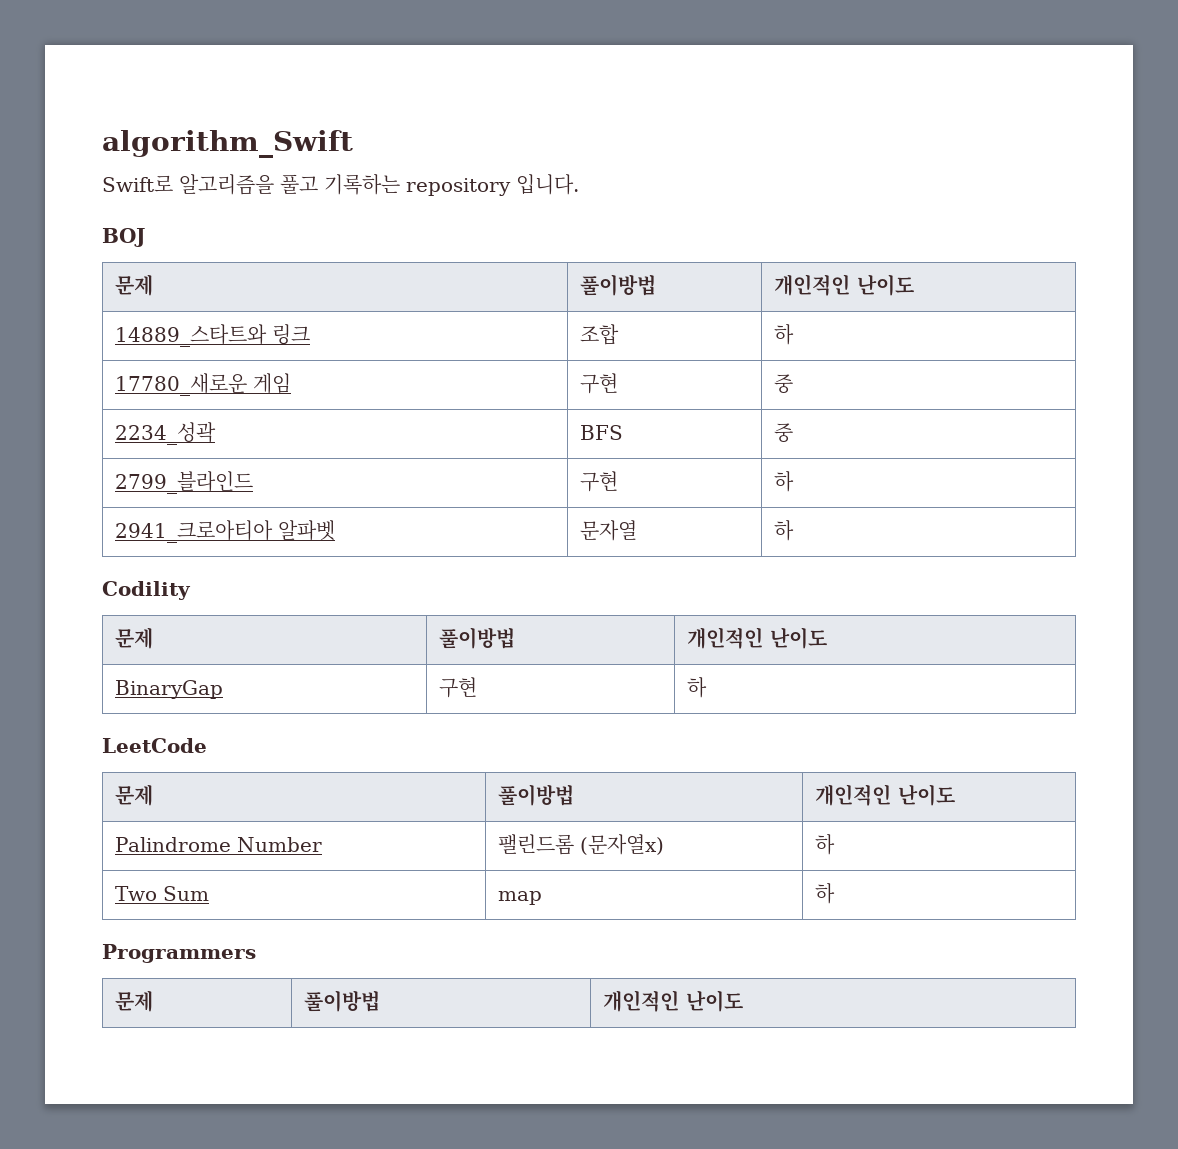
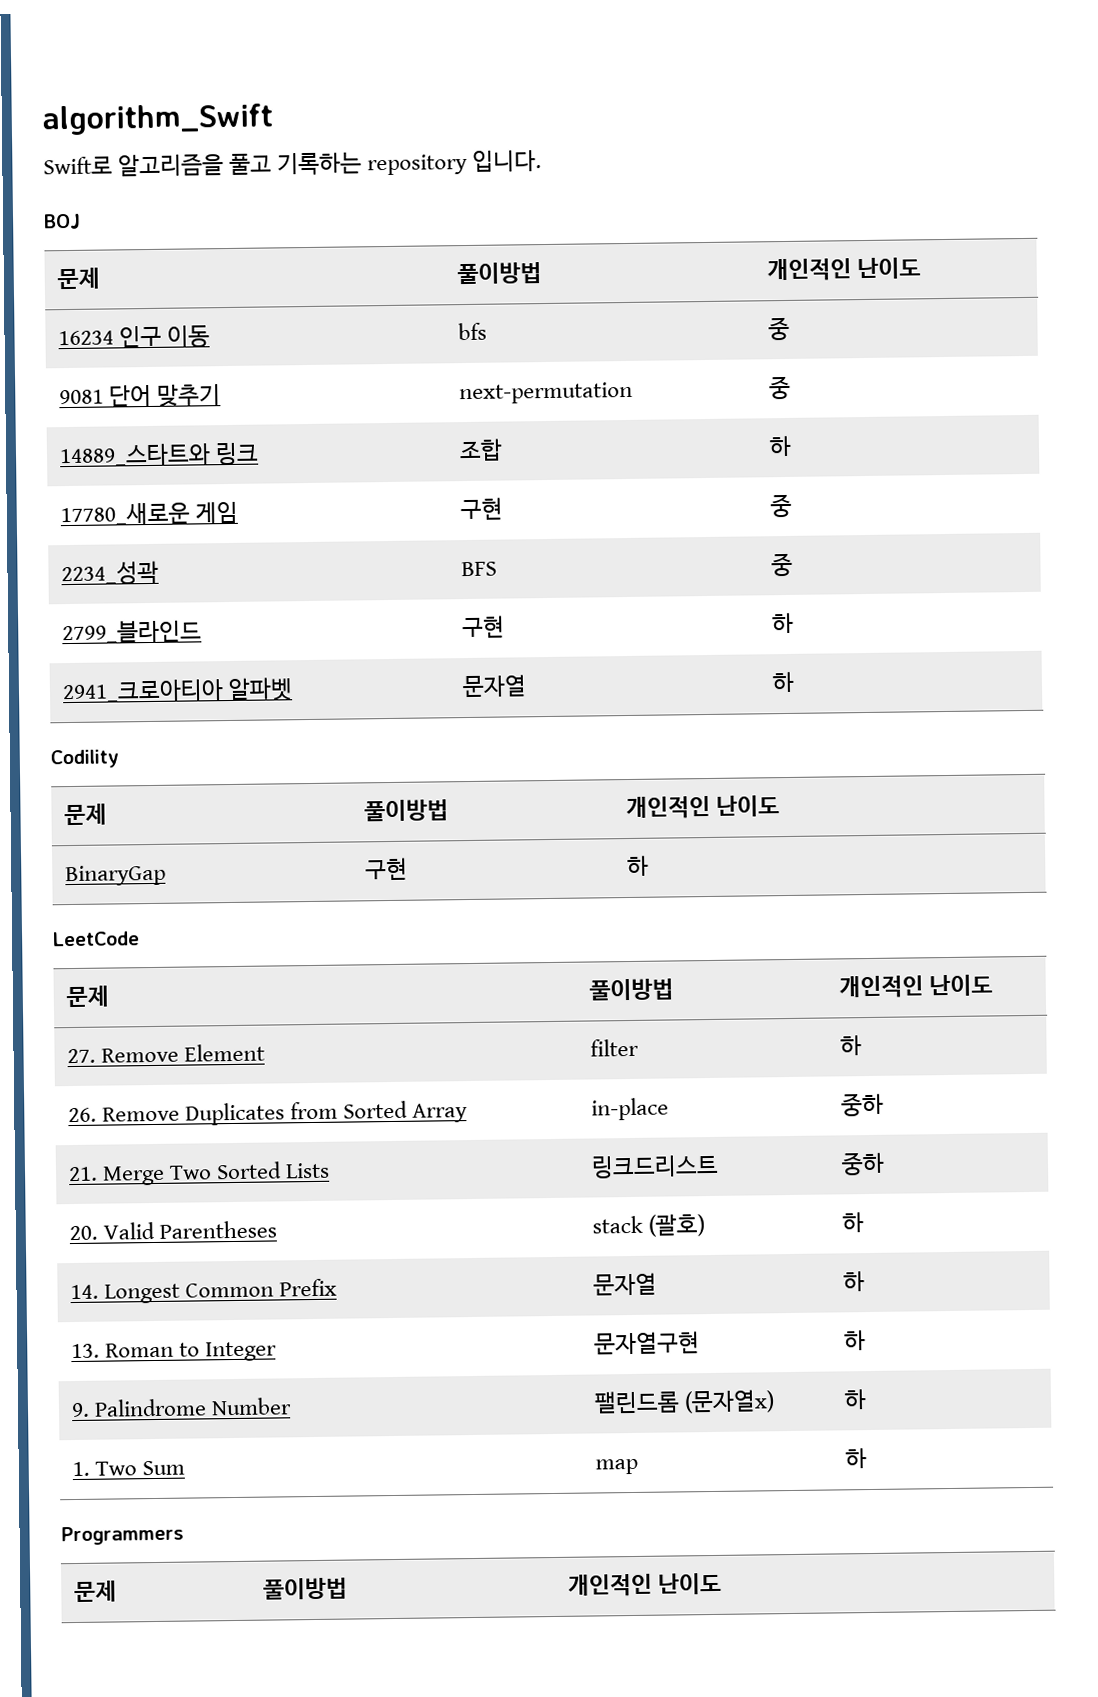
+ 16234 인구 이동 | bfs | 중
+ 9081 단어 맞추기 | next-permutation | 중
- Palindrome Number | 팰린드롬 (문자열x) | 하
+ 27. Remove Element | filter | 하
+ 26. Remove Duplicates from Sorted Array | in-place | 중하
+ 21. Merge Two Sorted Lists | 링크드리스트 | 중하
+ 20. Valid Parentheses | stack (괄호) | 하
+ 14. Longest Common Prefix | 문자열 | 하
+ 13. Roman to Integer | 문자열구현 | 하
+ 9. Palindrome Number | 팰린드롬 (문자열x) | 하
- Two Sum | map | 하
+ 1. Two Sum | map | 하

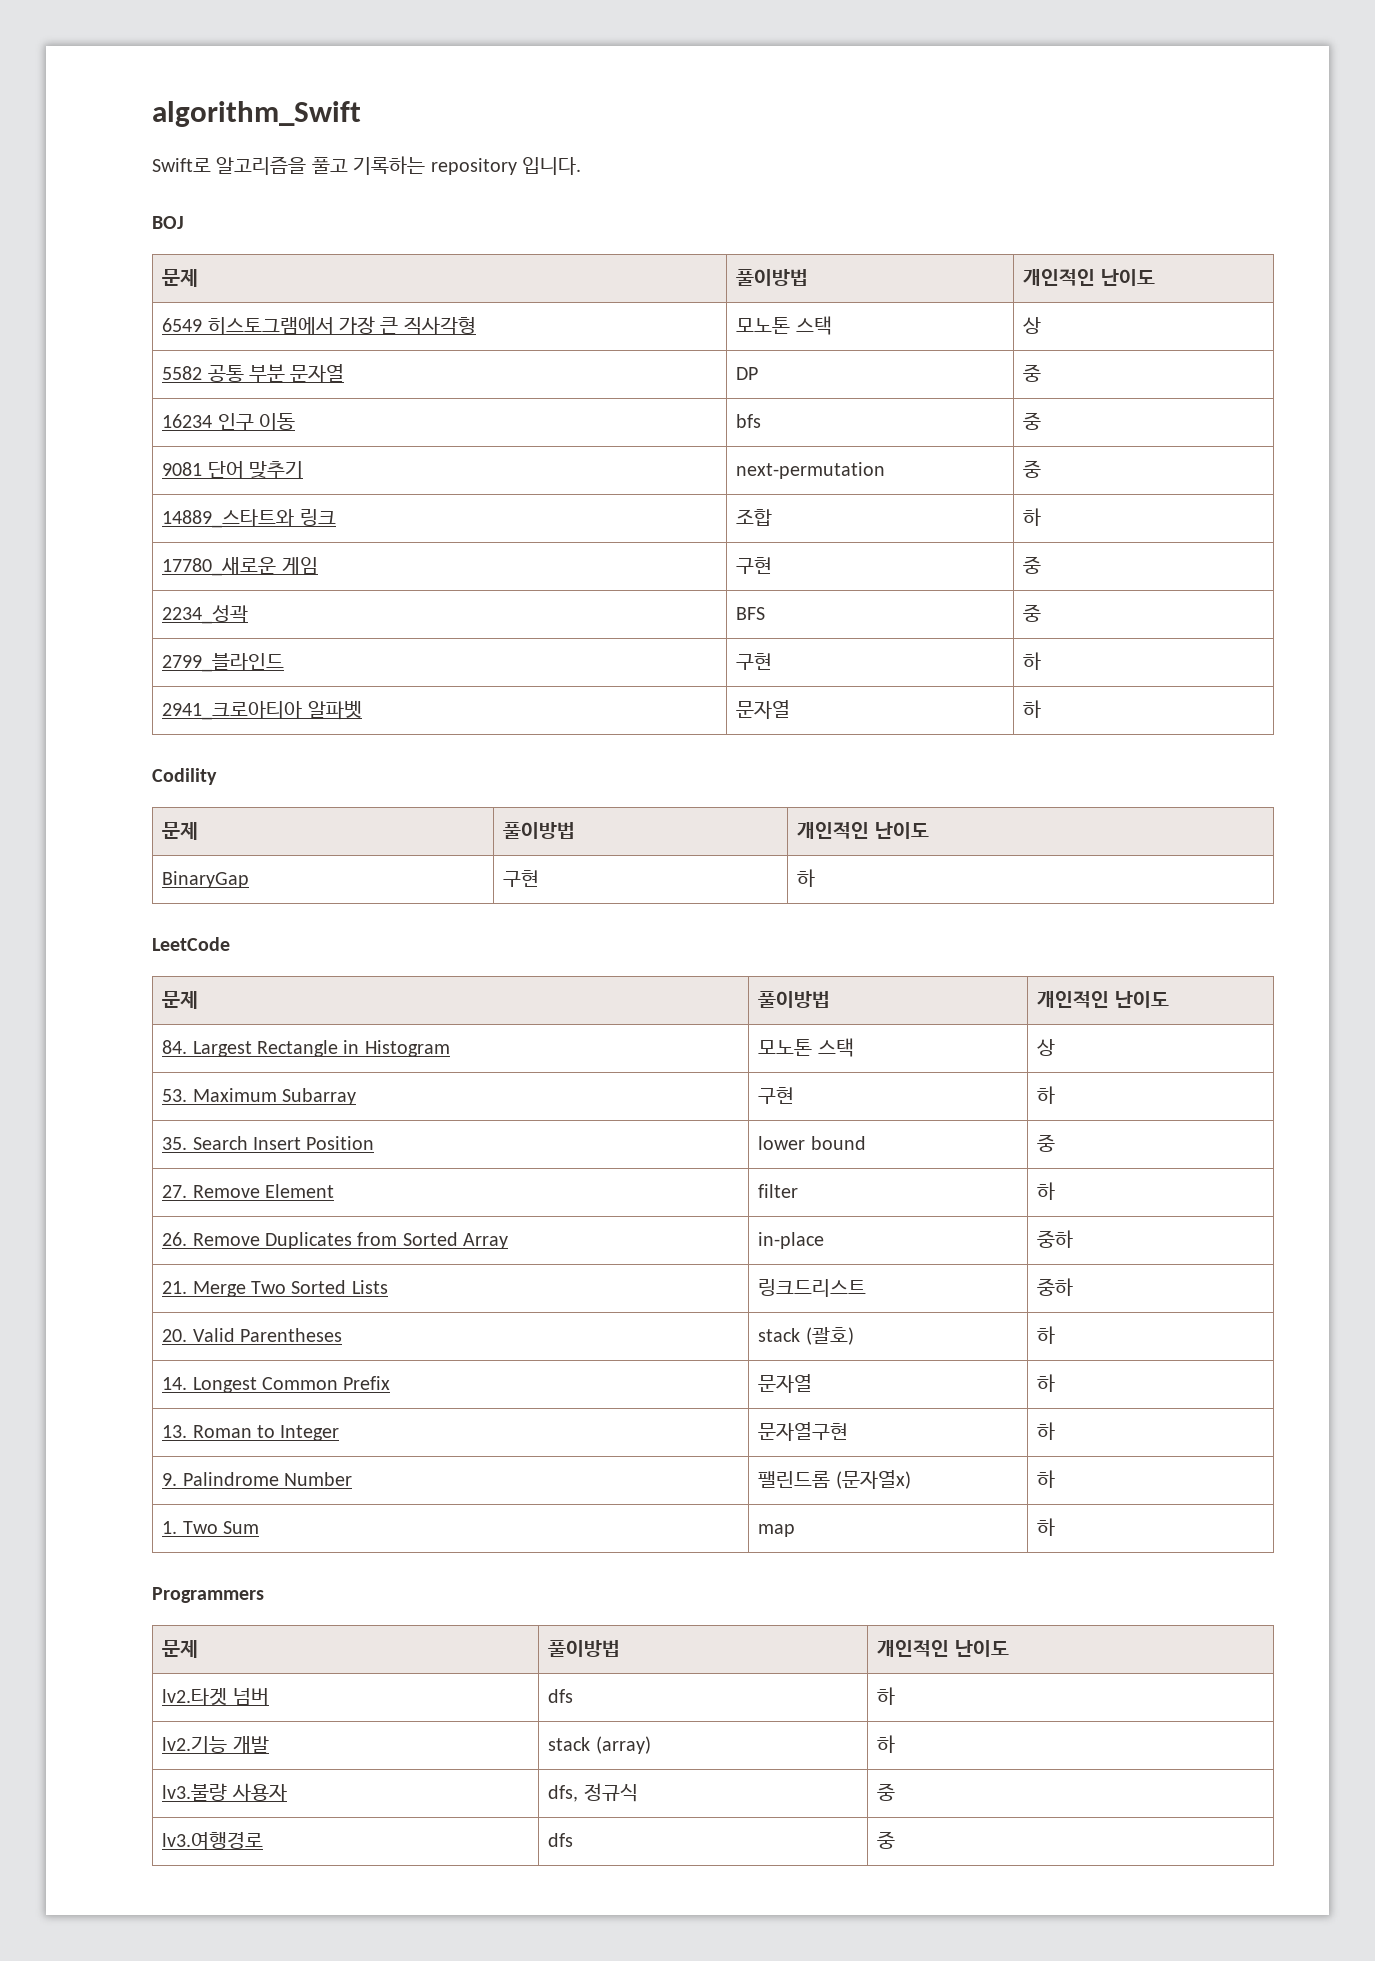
+ 6549 히스토그램에서 가장 큰 직사각형 | 모노톤 스택 | 상
+ 5582 공통 부분 문자열 | DP | 중
+ 84. Largest Rectangle in Histogram | 모노톤 스택 | 상
+ 53. Maximum Subarray | 구현 | 하
+ 35. Search Insert Position | lower bound | 중
+ lv2.타겟 넘버 | dfs | 하
+ lv2.기능 개발 | stack (array) | 하
+ lv3.불량 사용자 | dfs, 정규식 | 중
+ lv3.여행경로 | dfs | 중

